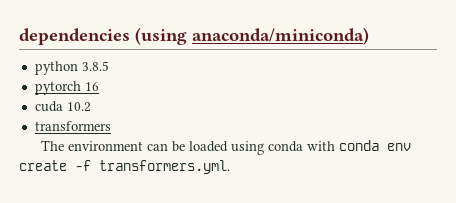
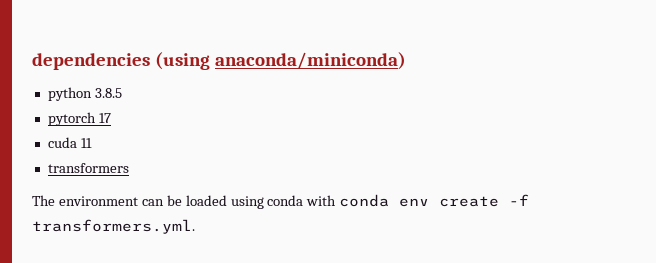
- pytorch 16
+ pytorch 17
- cuda 10.2
+ cuda 11

